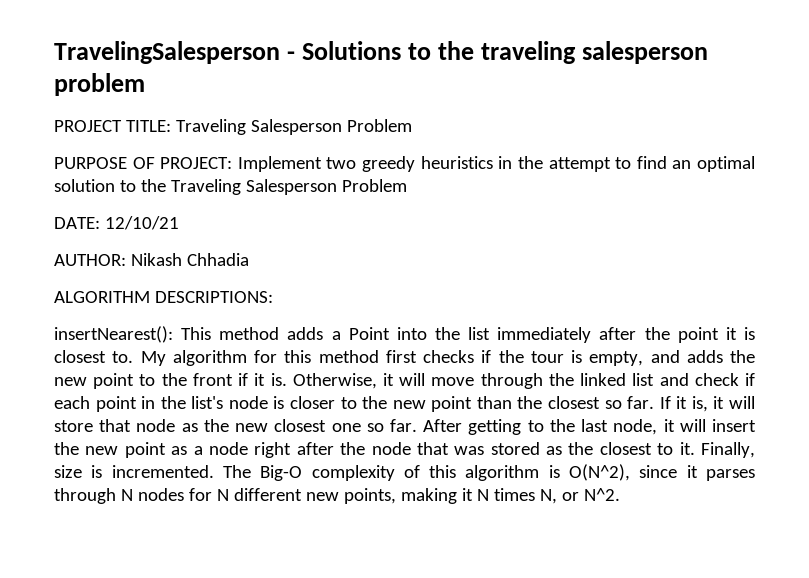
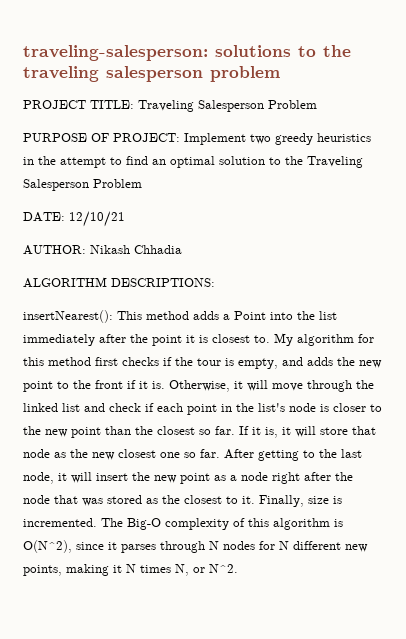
- TravelingSalesperson - Solutions to the traveling salesperson problem
+ traveling-salesperson: solutions to the traveling salesperson problem

